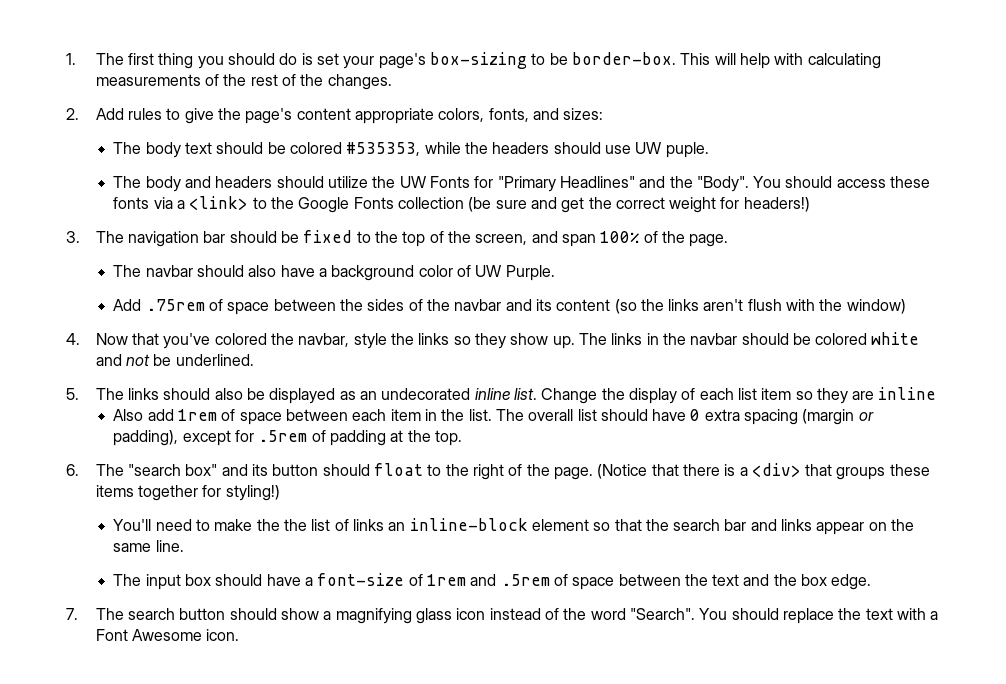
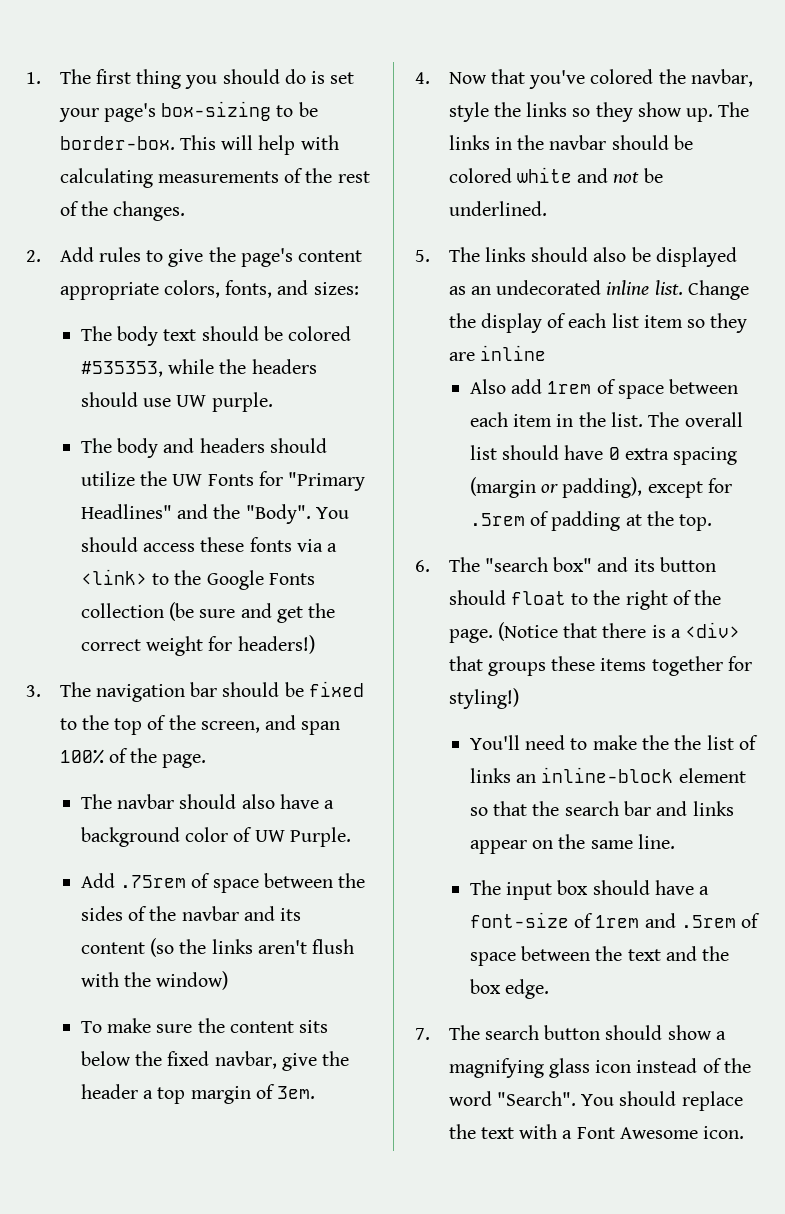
- The body text should be colored #535353, while the headers should use UW puple.
+ The body text should be colored #535353, while the headers should use UW purple.
+ To make sure the content sits below the fixed navbar, give the header a top margin of 3em.

